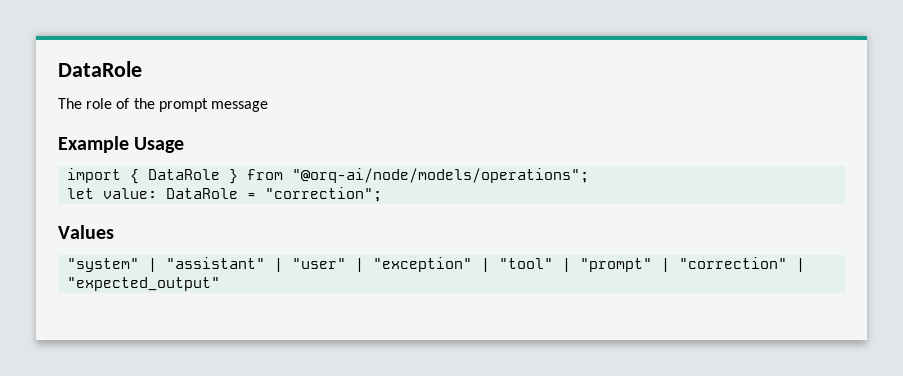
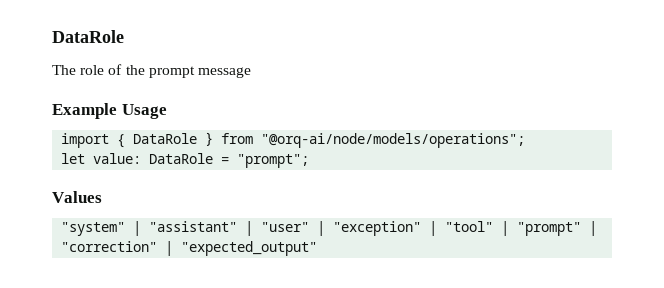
- let value: DataRole = "correction";
+ let value: DataRole = "prompt";

